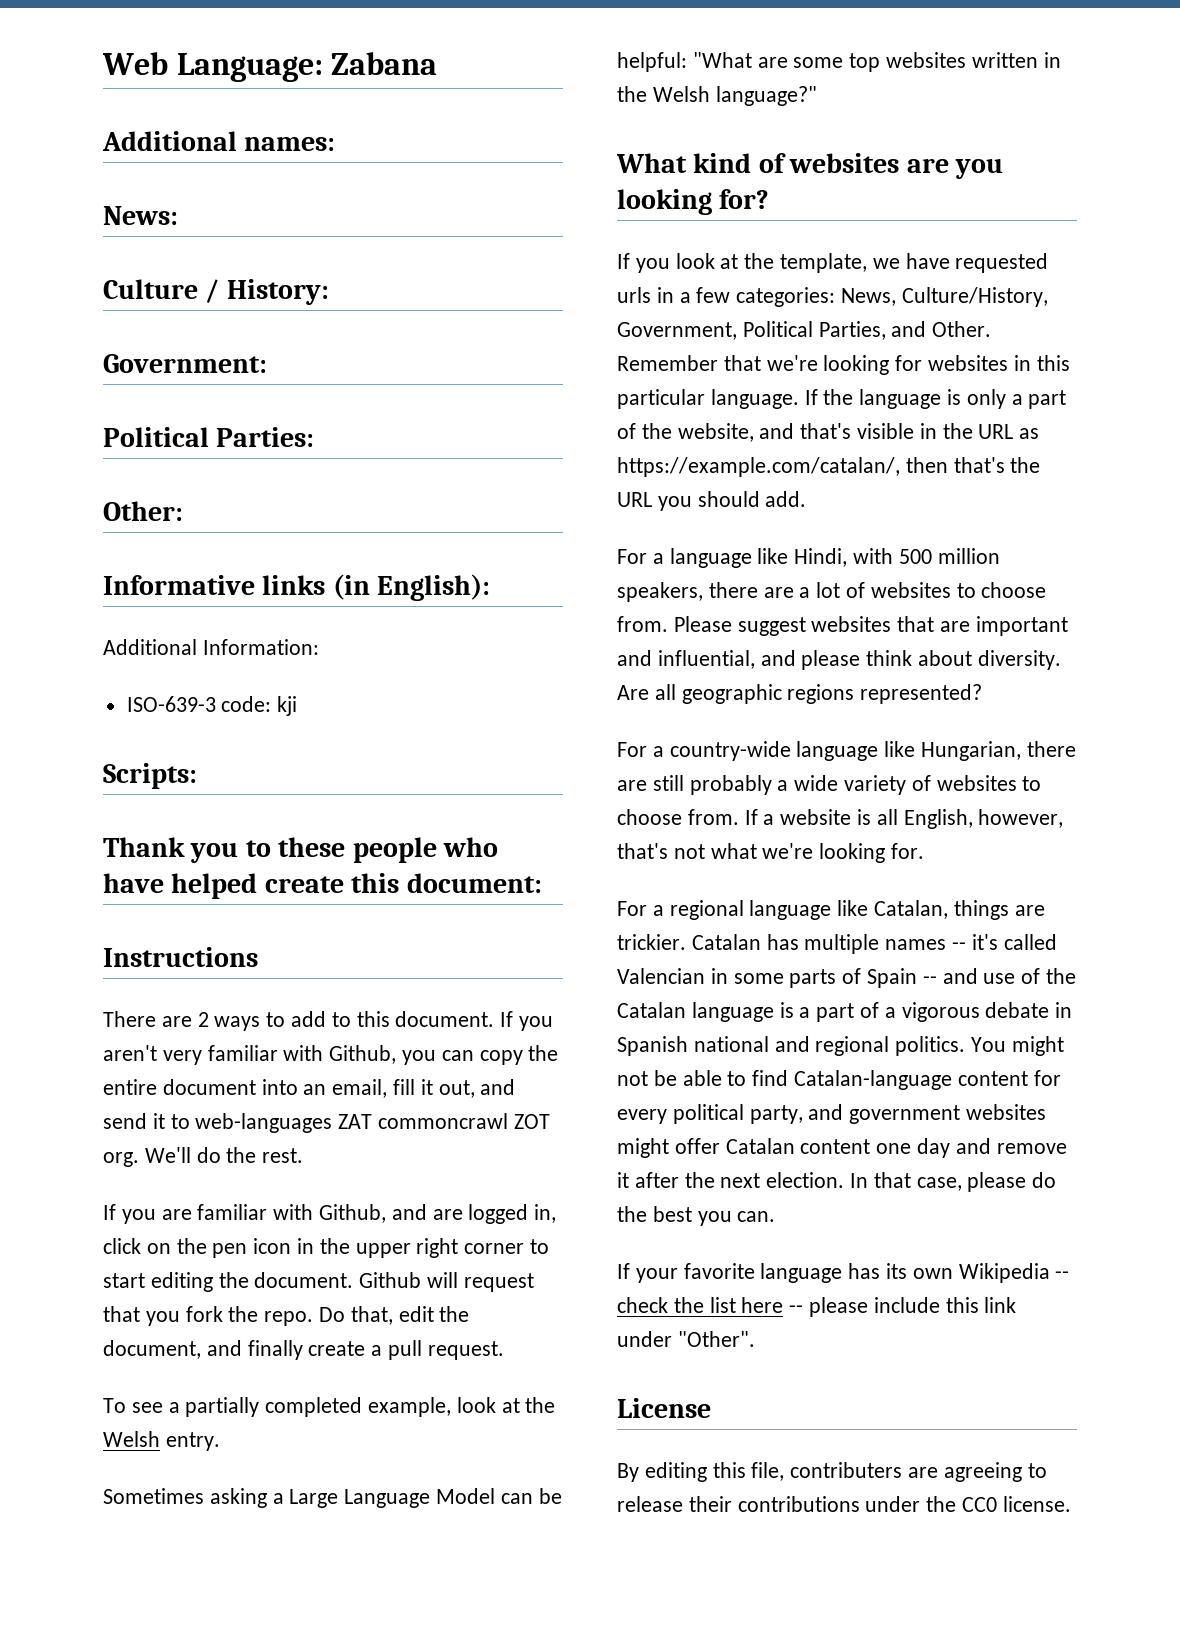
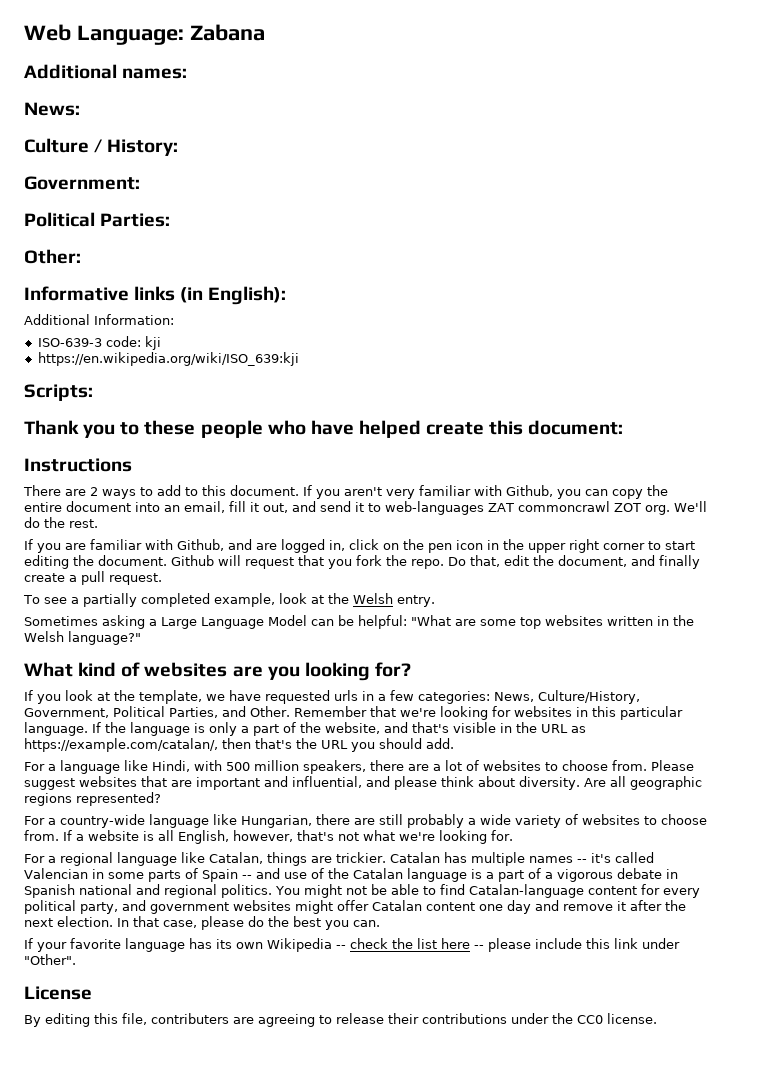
+ https://en.wikipedia.org/wiki/ISO_639:kji

